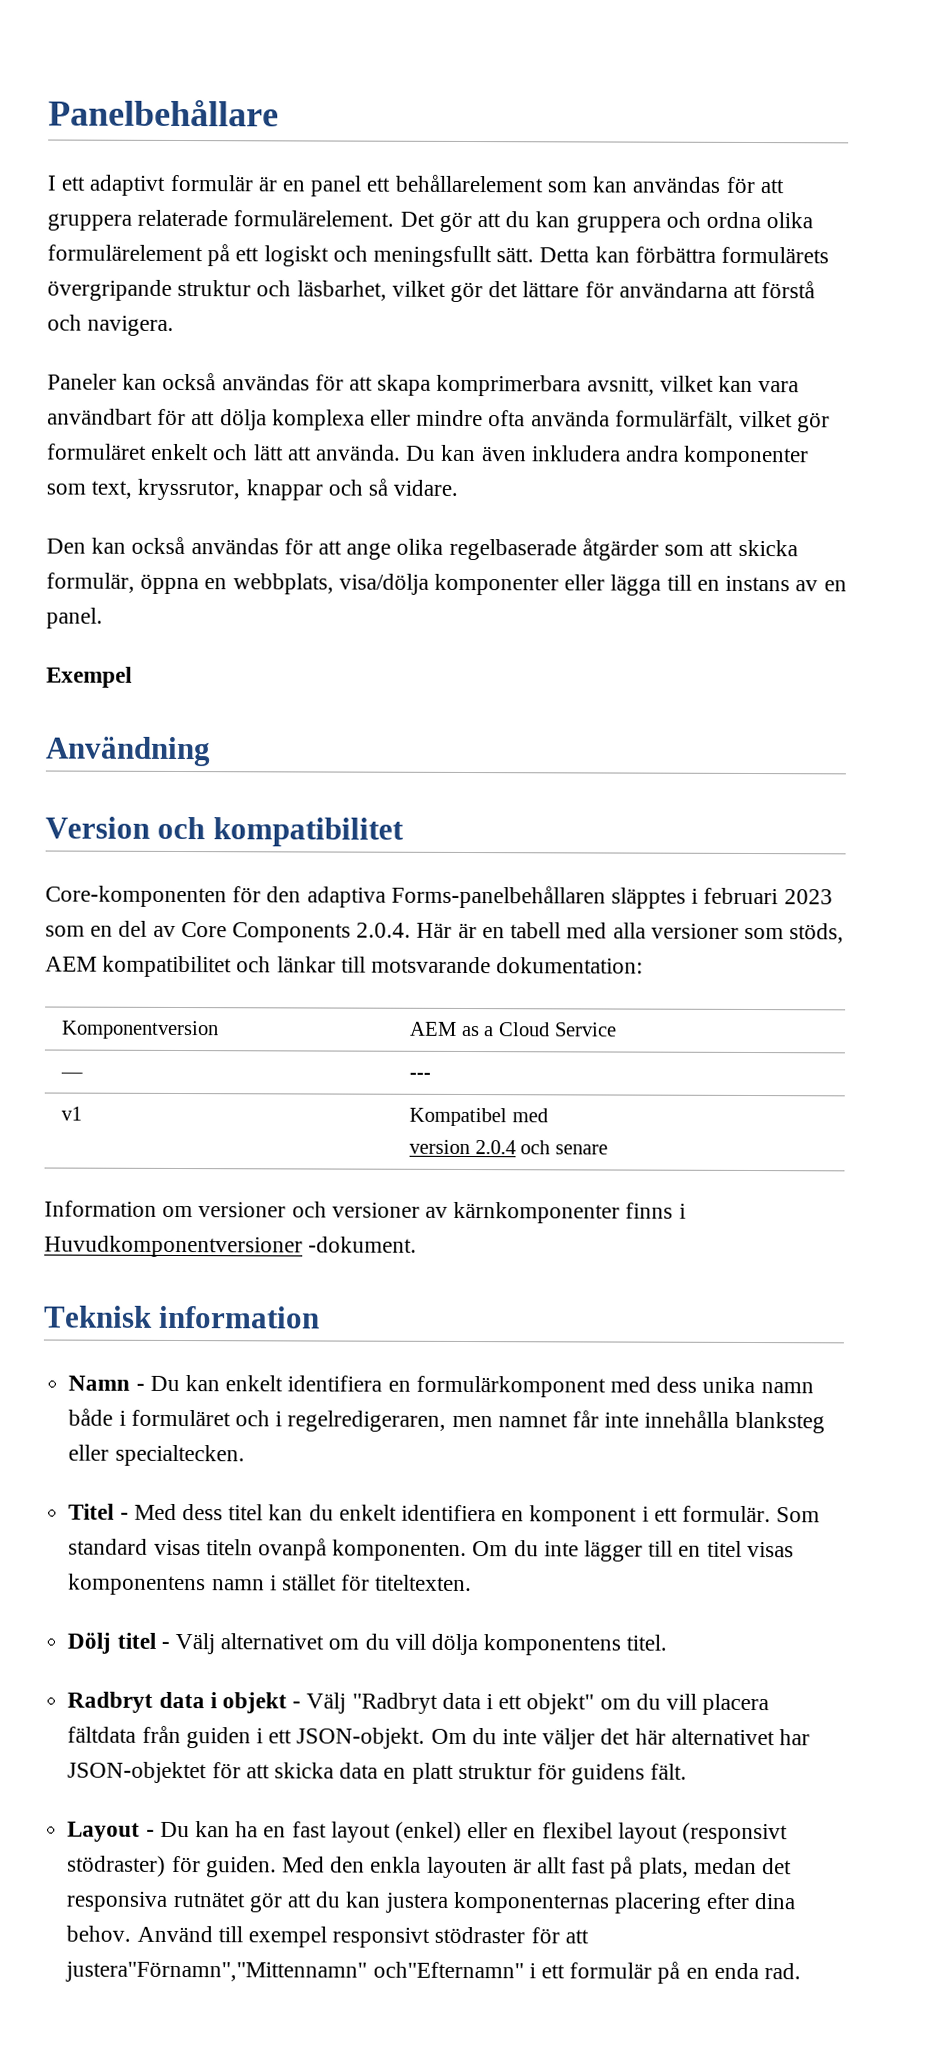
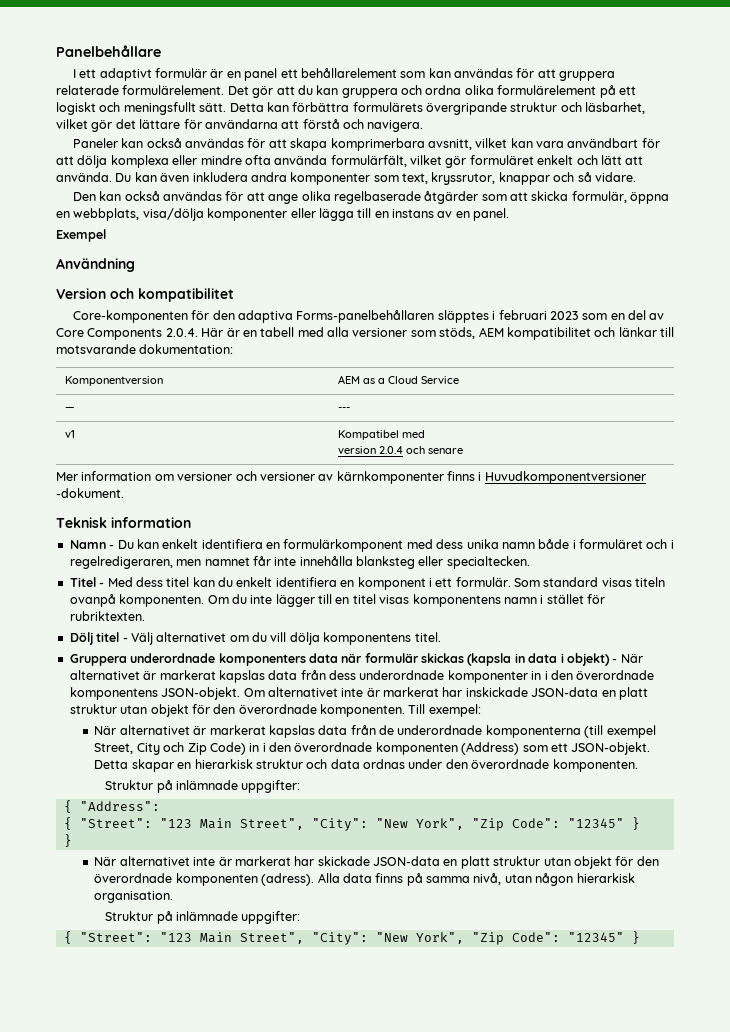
- Information om versioner och versioner av kärnkomponenter finns i Huvudkomponentversioner -dokument.
+ Mer information om versioner och versioner av kärnkomponenter finns i Huvudkomponentversioner -dokument.
- Om du inte lägger till en titel visas komponentens namn i stället för titeltexten.
+ Om du inte lägger till en titel visas komponentens namn i stället för rubriktexten.
- Radbryt data i objekt - Välj "Radbryt data i ett objekt" om du vill placera fältdata från guiden i ett JSON-objekt. Om du inte väljer det här alternativet har JSON-objektet för att skicka data en platt struktur för guidens fält.
- Layout - Du kan ha en fast layout (enkel) eller en flexibel layout (responsivt stödraster) för guiden. Med den enkla layouten är allt fast på plats, medan det responsiva rutnätet gör att du kan justera komponenternas placering efter dina behov. Använd till exempel responsivt stödraster för att justera"Förnamn","Mittennamn" och"Efternamn" i ett formulär på en enda rad.
+ Gruppera underordnade komponenters data när formulär skickas (kapsla in data i objekt) - När alternativet är markerat kapslas data från dess underordnade komponenter in i den överordnade komponentens JSON-objekt. Om alternativet inte är markerat har inskickade JSON-data en platt struktur utan objekt för den överordnade komponenten. Till exempel:
+ När alternativet är markerat kapslas data från de underordnade komponenterna (till exempel Street, City och Zip Code) in i den överordnade komponenten (Address) som ett JSON-objekt. Detta skapar en hierarkisk struktur och data ordnas under den överordnade komponenten.
+ Struktur på inlämnade uppgifter:
+ { "Address":
+ { "Street": "123 Main Street", "City": "New York", "Zip Code": "12345" }
+ }
+ När alternativet inte är markerat har skickade JSON-data en platt struktur utan objekt för den överordnade komponenten (adress). Alla data finns på samma nivå, utan någon hierarkisk organisation.
+ Struktur på inlämnade uppgifter:
+ { "Street": "123 Main Street", "City": "New York", "Zip Code": "12345" }

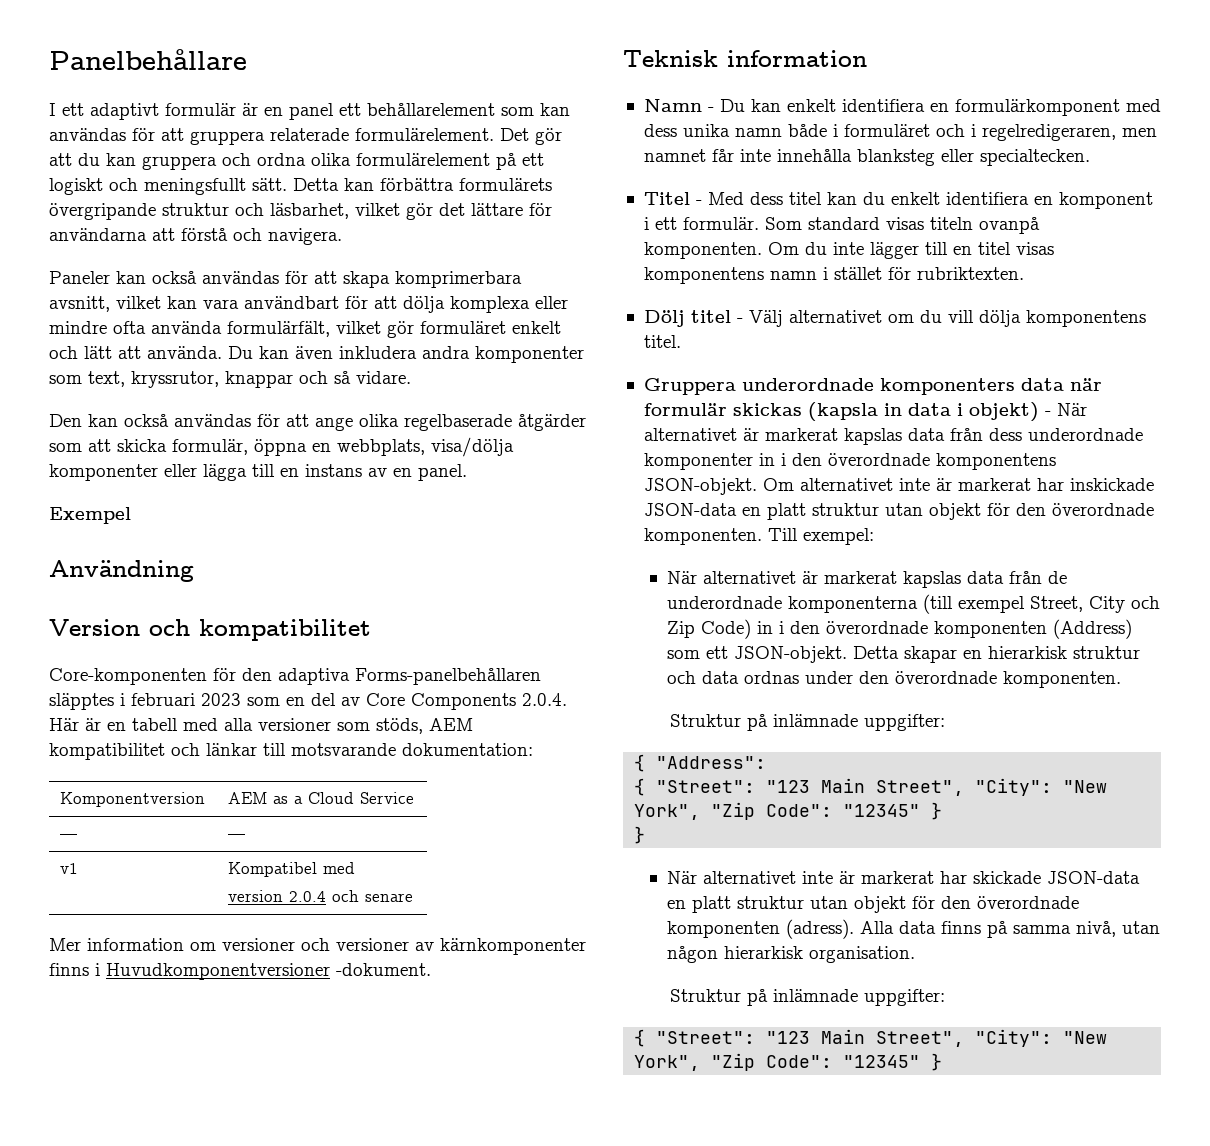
- — | ---
+ — | —

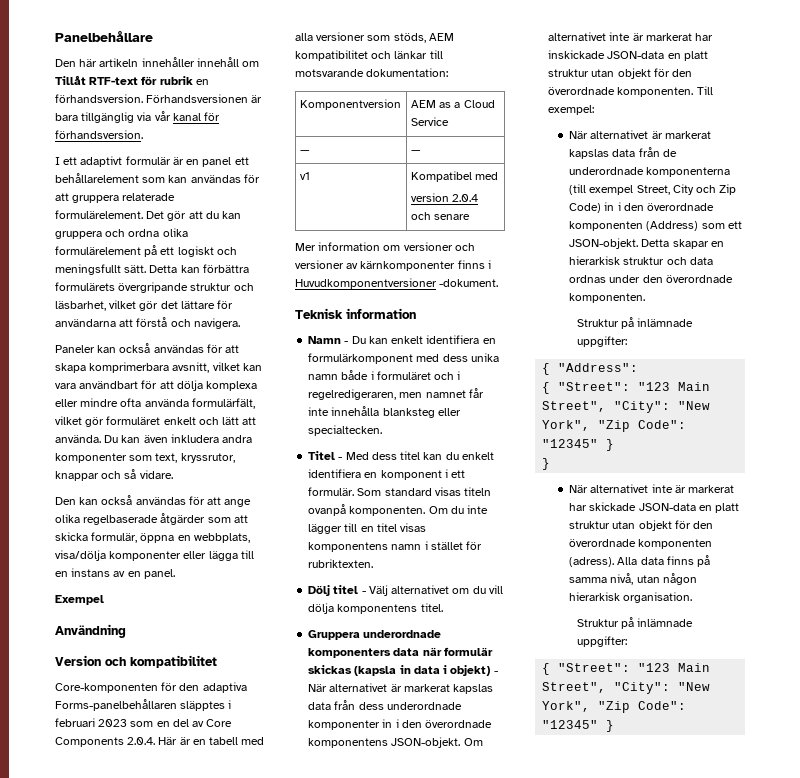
+ Den här artikeln innehåller innehåll om Tillåt RTF-text för rubrik en förhandsversion. Förhandsversionen är bara tillgänglig via vår kanal för förhandsversion.

